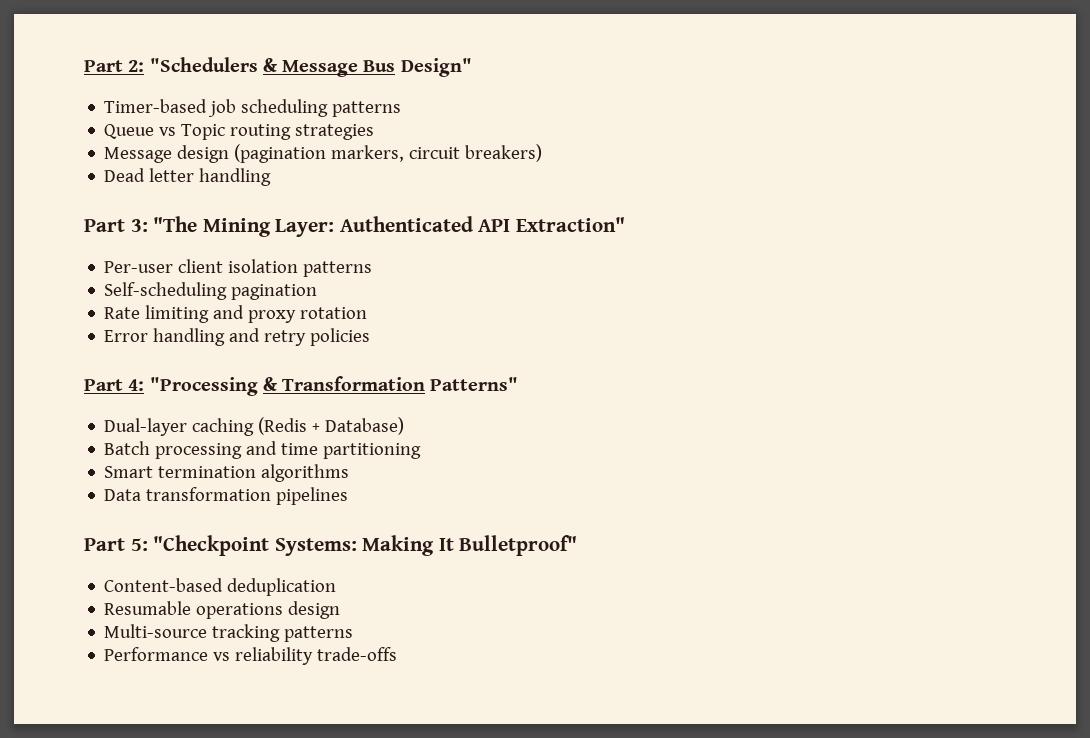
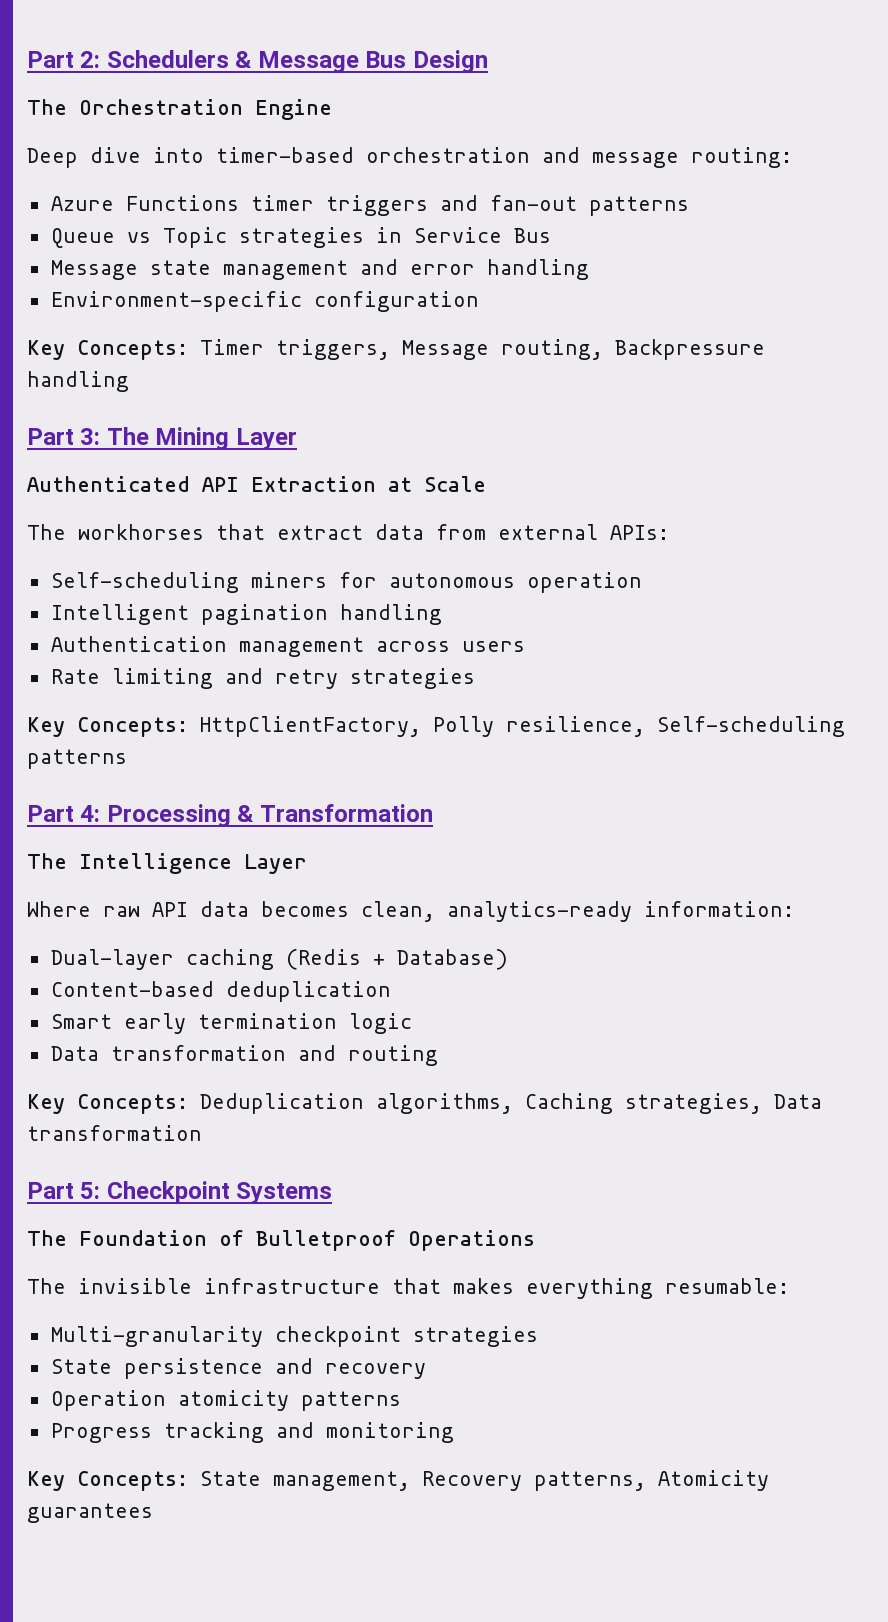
- Part 2: "Schedulers & Message Bus Design"
- Timer-based job scheduling patterns
+ Part 2: Schedulers & Message Bus Design
+ The Orchestration Engine
+ Deep dive into timer-based orchestration and message routing:
+ Azure Functions timer triggers and fan-out patterns
- Queue vs Topic routing strategies
- Message design (pagination markers, circuit breakers)
- Dead letter handling
- Part 3: "The Mining Layer: Authenticated API Extraction"
- Per-user client isolation patterns
- Self-scheduling pagination
- Rate limiting and proxy rotation
- Error handling and retry policies
+ Queue vs Topic strategies in Service Bus
+ Message state management and error handling
+ Environment-specific configuration
+ Key Concepts: Timer triggers, Message routing, Backpressure handling
+ Part 3: The Mining Layer
+ Authenticated API Extraction at Scale
+ The workhorses that extract data from external APIs:
+ Self-scheduling miners for autonomous operation
+ Intelligent pagination handling
+ Authentication management across users
+ Rate limiting and retry strategies
+ Key Concepts: HttpClientFactory, Polly resilience, Self-scheduling patterns
- Part 4: "Processing & Transformation Patterns"
+ Part 4: Processing & Transformation
+ The Intelligence Layer
+ Where raw API data becomes clean, analytics-ready information:
- Batch processing and time partitioning
- Smart termination algorithms
- Data transformation pipelines
- Part 5: "Checkpoint Systems: Making It Bulletproof"
  Content-based deduplication
- Resumable operations design
- Multi-source tracking patterns
- Performance vs reliability trade-offs
+ Smart early termination logic
+ Data transformation and routing
+ Key Concepts: Deduplication algorithms, Caching strategies, Data transformation
+ Part 5: Checkpoint Systems
+ The Foundation of Bulletproof Operations
+ The invisible infrastructure that makes everything resumable:
+ Multi-granularity checkpoint strategies
+ State persistence and recovery
+ Operation atomicity patterns
+ Progress tracking and monitoring
+ Key Concepts: State management, Recovery patterns, Atomicity guarantees

